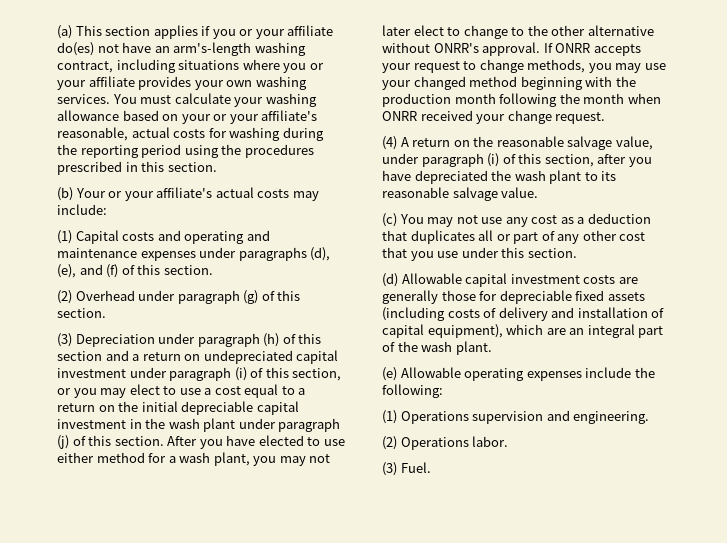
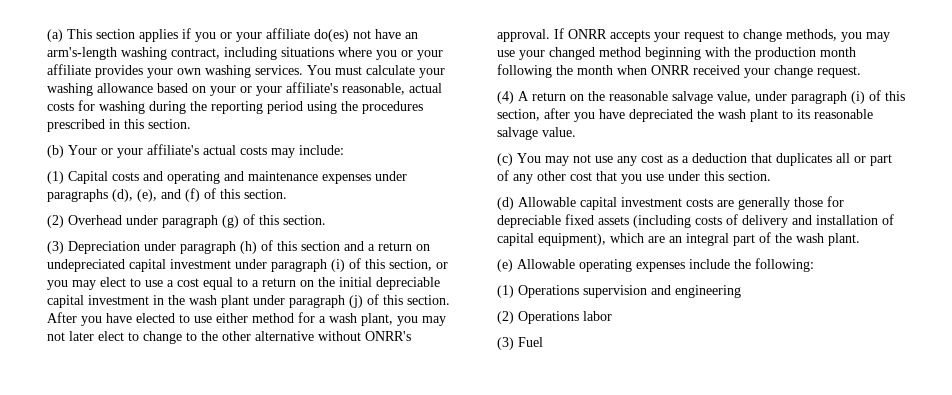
- (1) Operations supervision and engineering.
+ (1) Operations supervision and engineering
- (2) Operations labor.
- (3) Fuel.
+ (2) Operations labor
+ (3) Fuel

